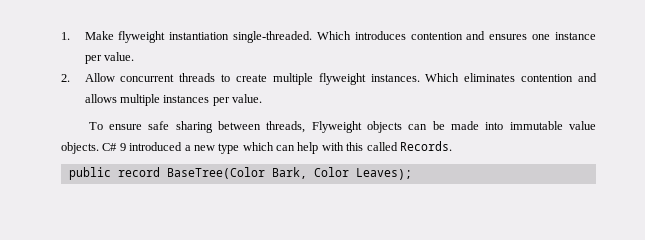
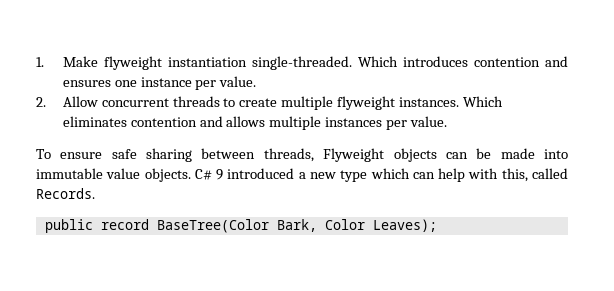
- C# 9 introduced a new type which can help with this called Records.
+ C# 9 introduced a new type which can help with this, called Records.

